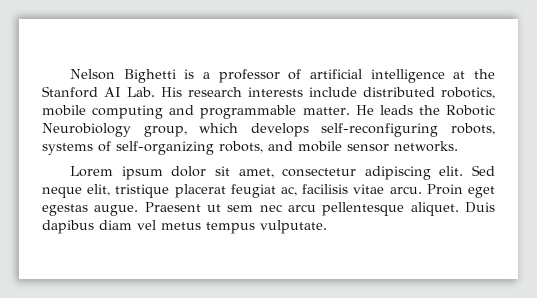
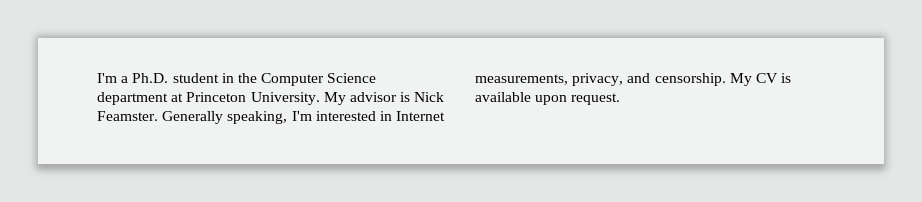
- Nelson Bighetti is a professor of artificial intelligence at the Stanford AI Lab. His research interests include distributed robotics, mobile computing and programmable matter. He leads the Robotic Neurobiology group, which develops self-reconfiguring robots, systems of self-organizing robots, and mobile sensor networks.
- Lorem ipsum dolor sit amet, consectetur adipiscing elit. Sed neque elit, tristique placerat feugiat ac, facilisis vitae arcu. Proin eget egestas augue. Praesent ut sem nec arcu pellentesque aliquet. Duis dapibus diam vel metus tempus vulputate.
+ I'm a Ph.D. student in the Computer Science department at Princeton University. My advisor is Nick Feamster. Generally speaking, I'm interested in Internet measurements, privacy, and censorship. My CV is available upon request.

